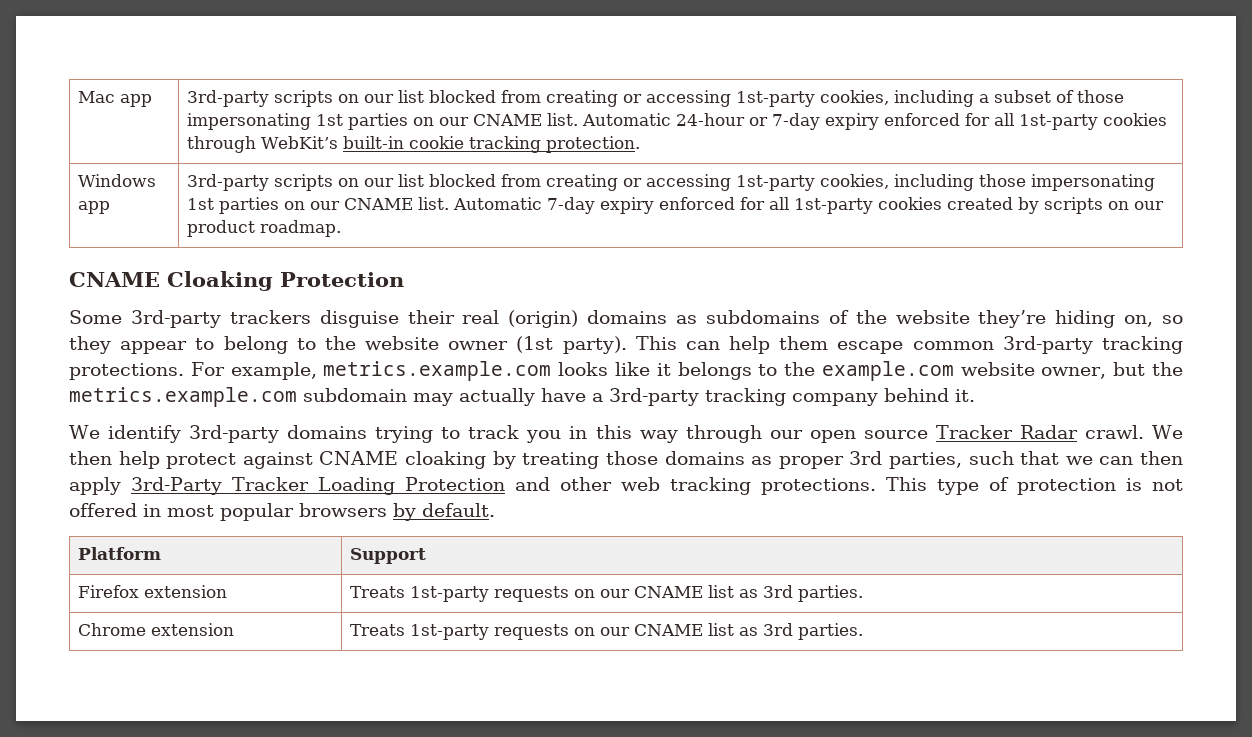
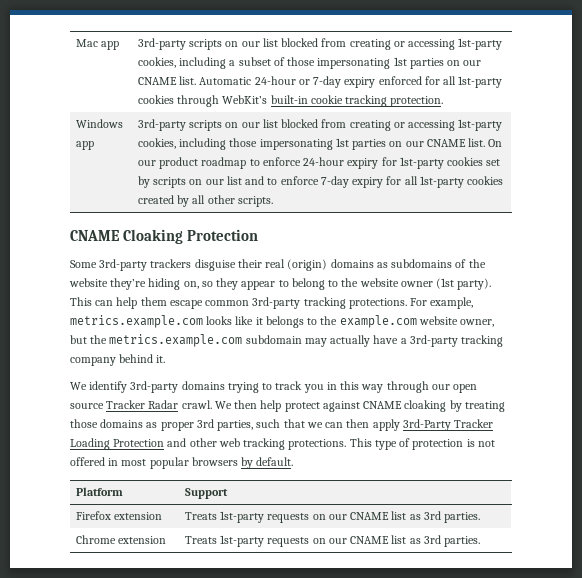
- Automatic 7-day expiry enforced for all 1st-party cookies created by scripts on our product roadmap.
+ On our product roadmap to enforce 24-hour expiry for 1st-party cookies set by scripts on our list and to enforce 7-day expiry for all 1st-party cookies created by all other scripts.

